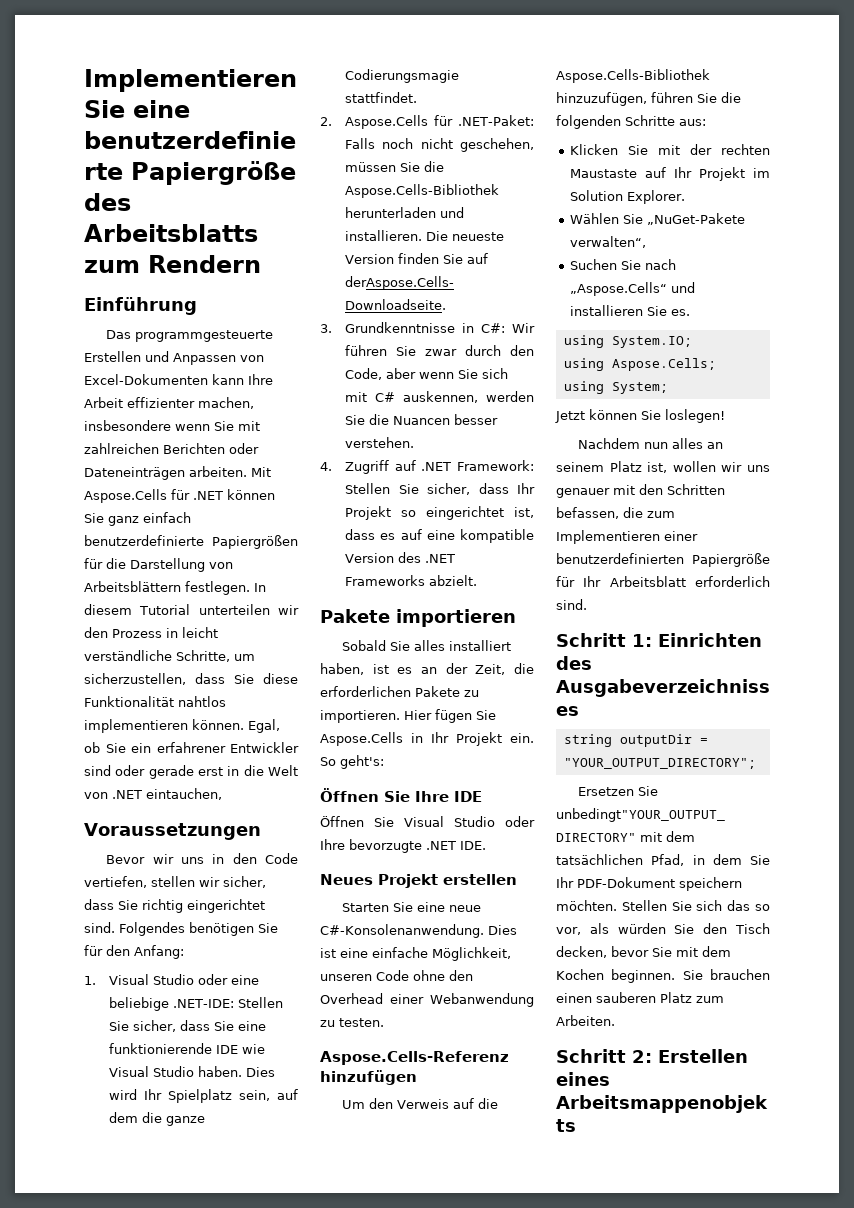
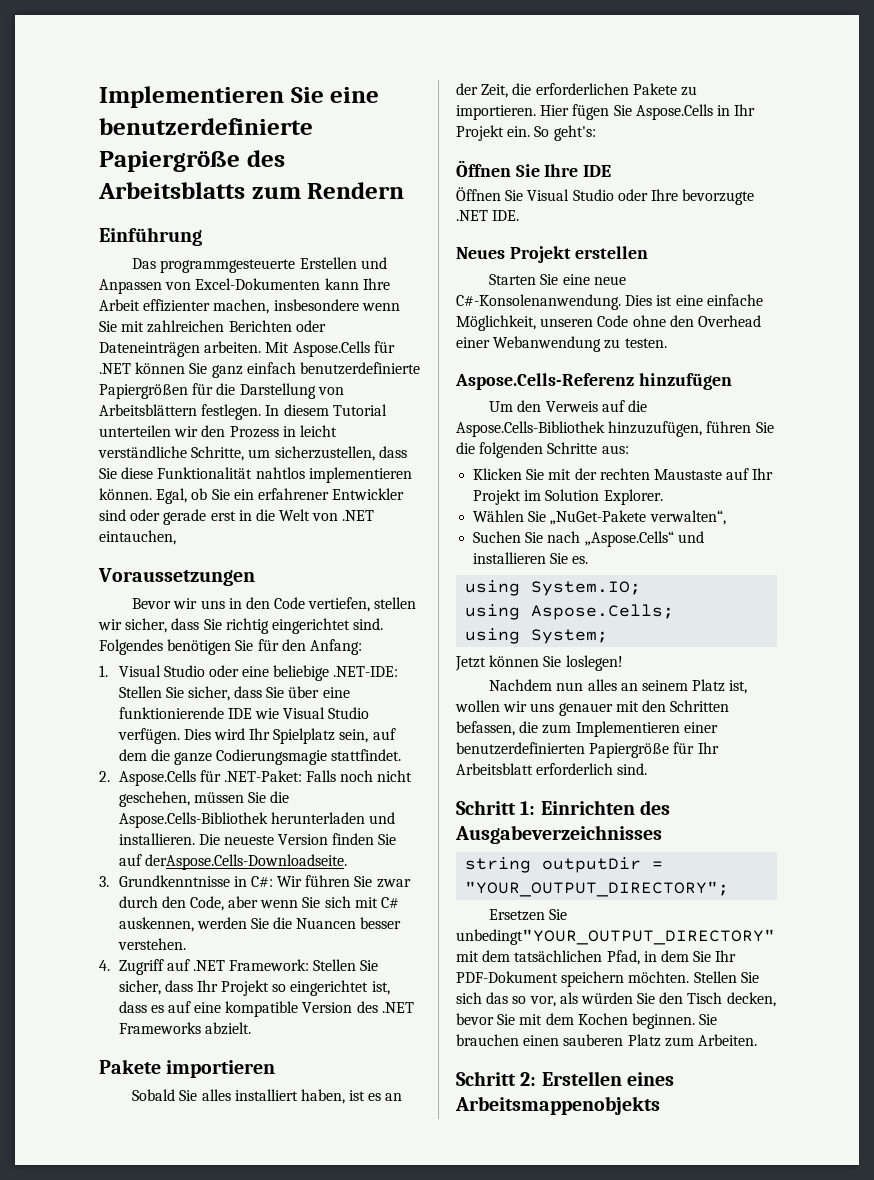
- 1. Visual Studio oder eine beliebige .NET-IDE: Stellen Sie sicher, dass Sie eine funktionierende IDE wie Visual Studio haben.
+ 1. Visual Studio oder eine beliebige .NET-IDE: Stellen Sie sicher, dass Sie über eine funktionierende IDE wie Visual Studio verfügen.

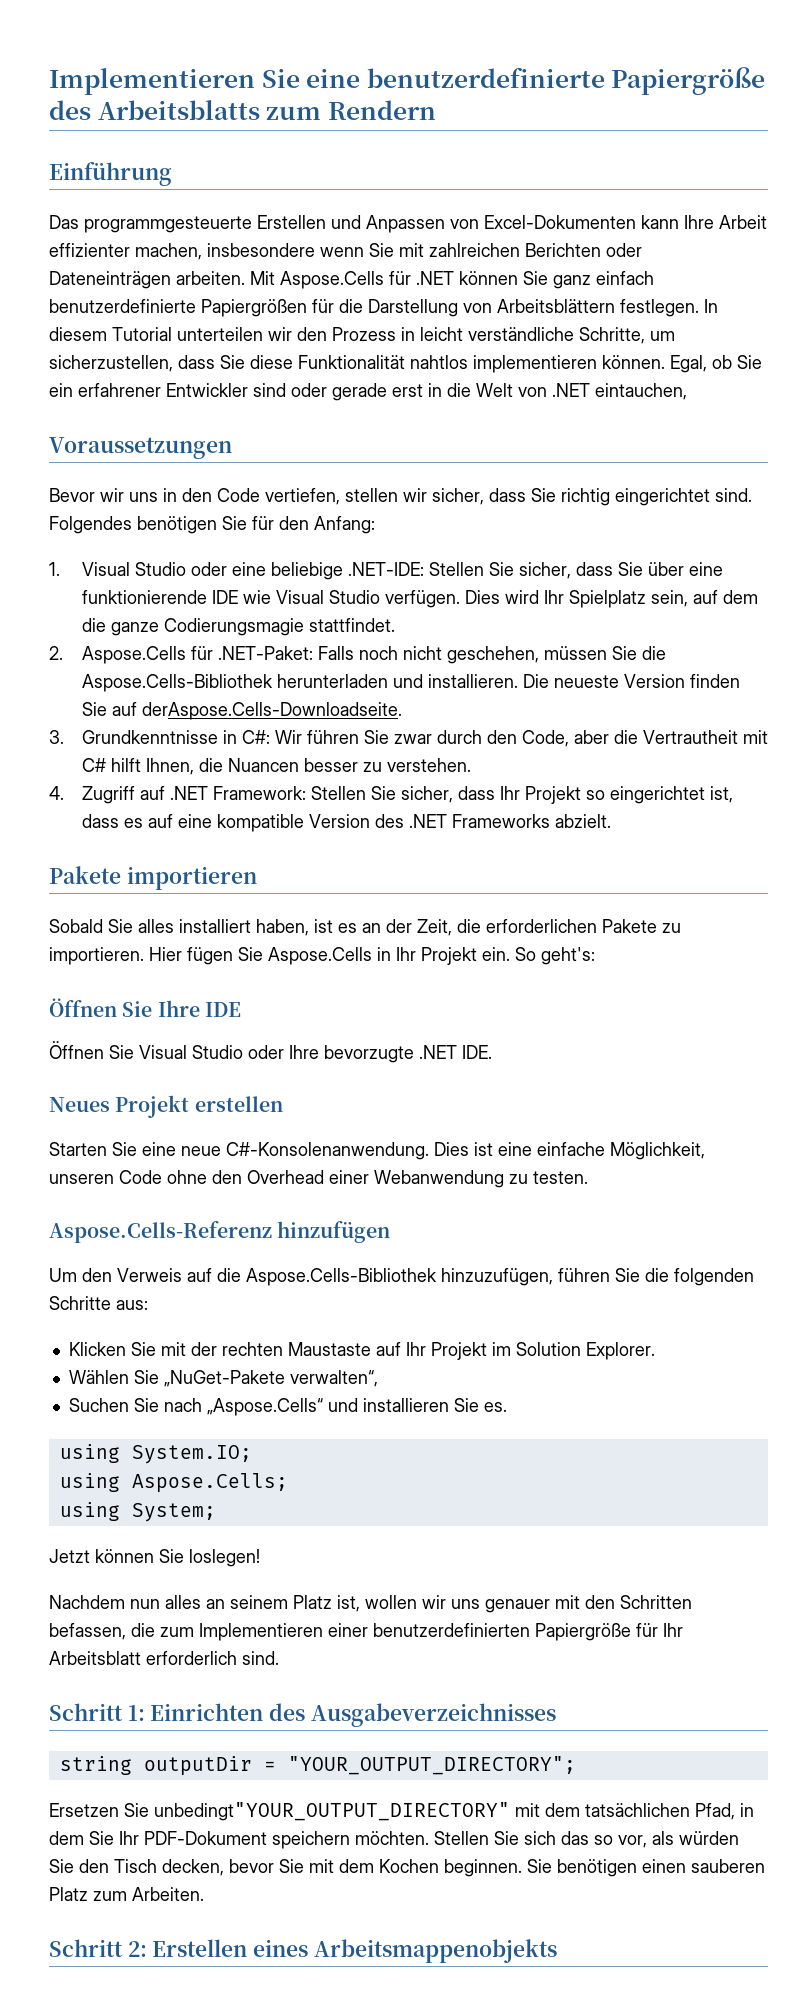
- 3. Grundkenntnisse in C#: Wir führen Sie zwar durch den Code, aber wenn Sie sich mit C# auskennen, werden Sie die Nuancen besser verstehen.
+ 3. Grundkenntnisse in C#: Wir führen Sie zwar durch den Code, aber die Vertrautheit mit C# hilft Ihnen, die Nuancen besser zu verstehen.
- Sie brauchen einen sauberen Platz zum Arbeiten.
+ Sie benötigen einen sauberen Platz zum Arbeiten.

